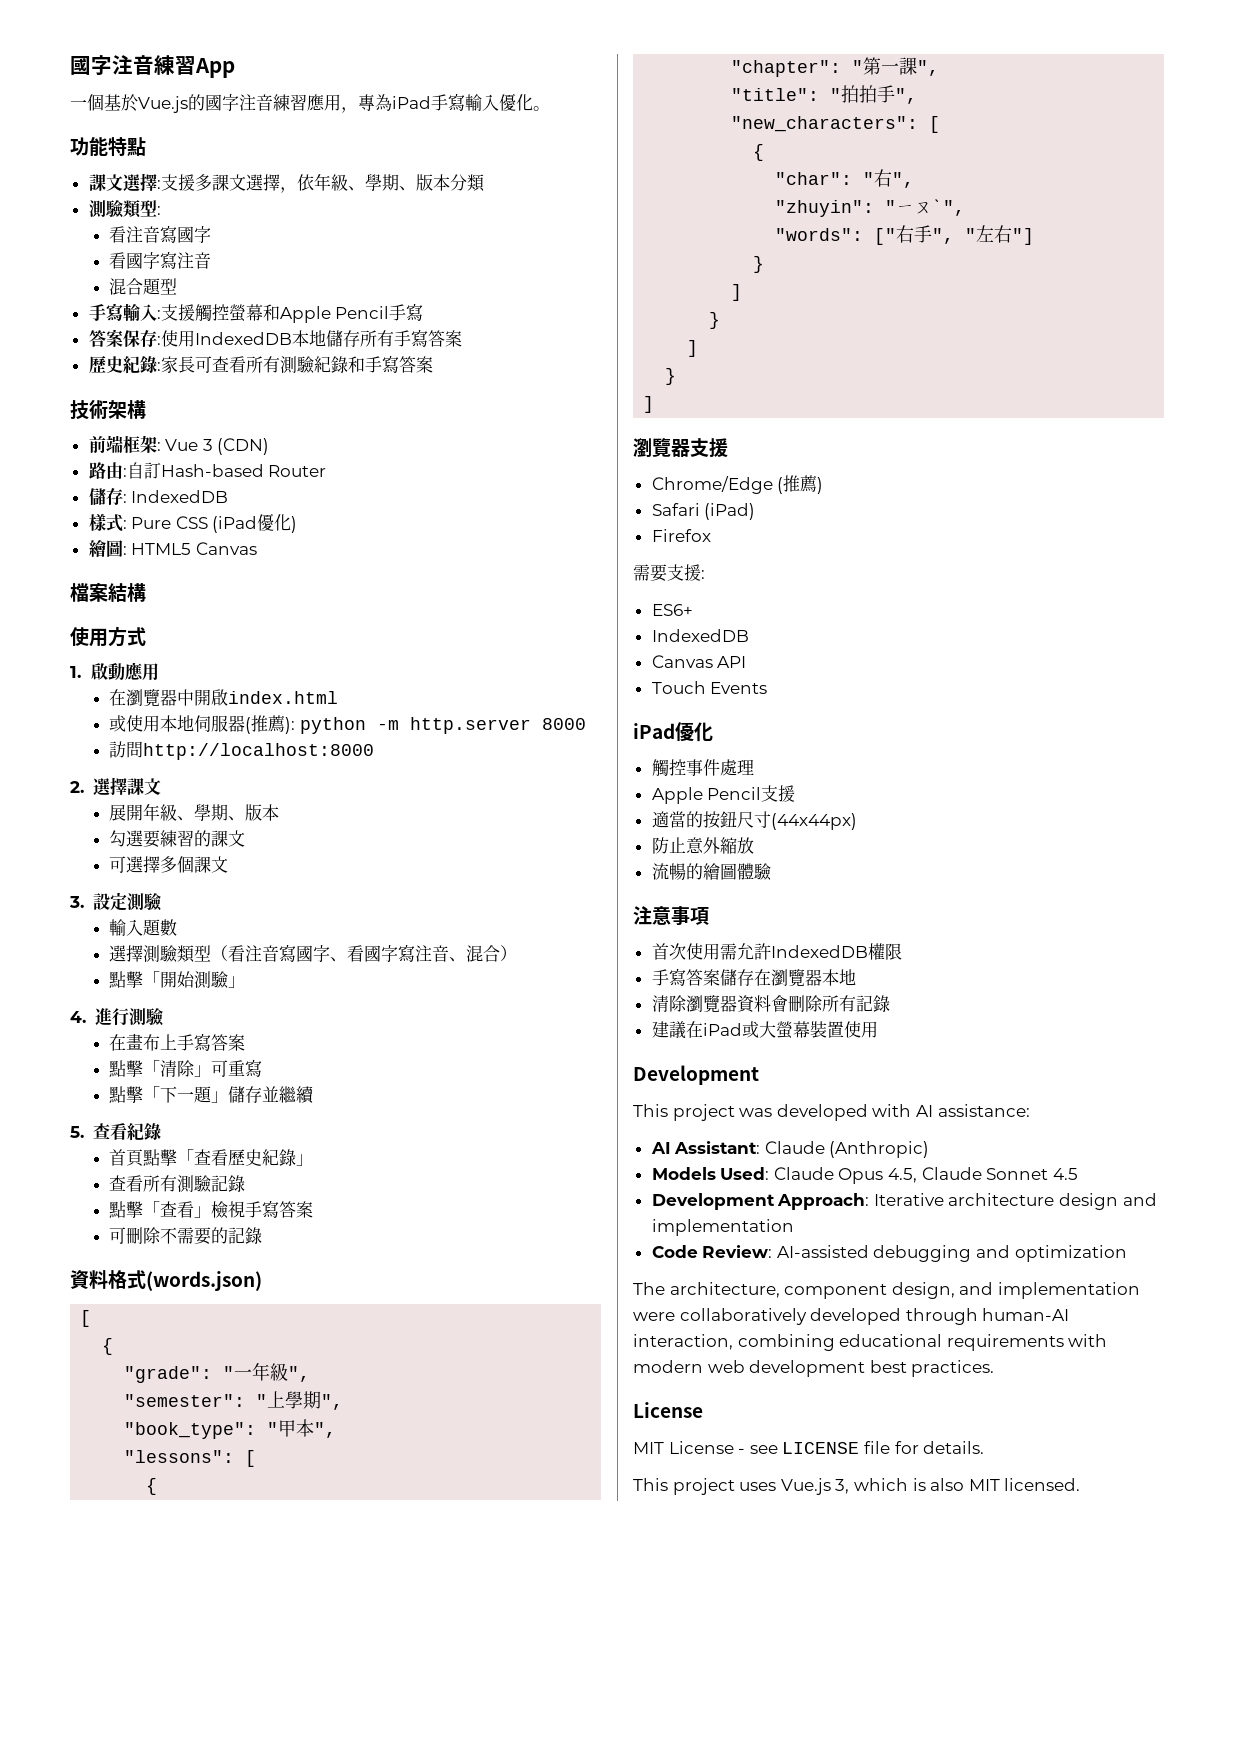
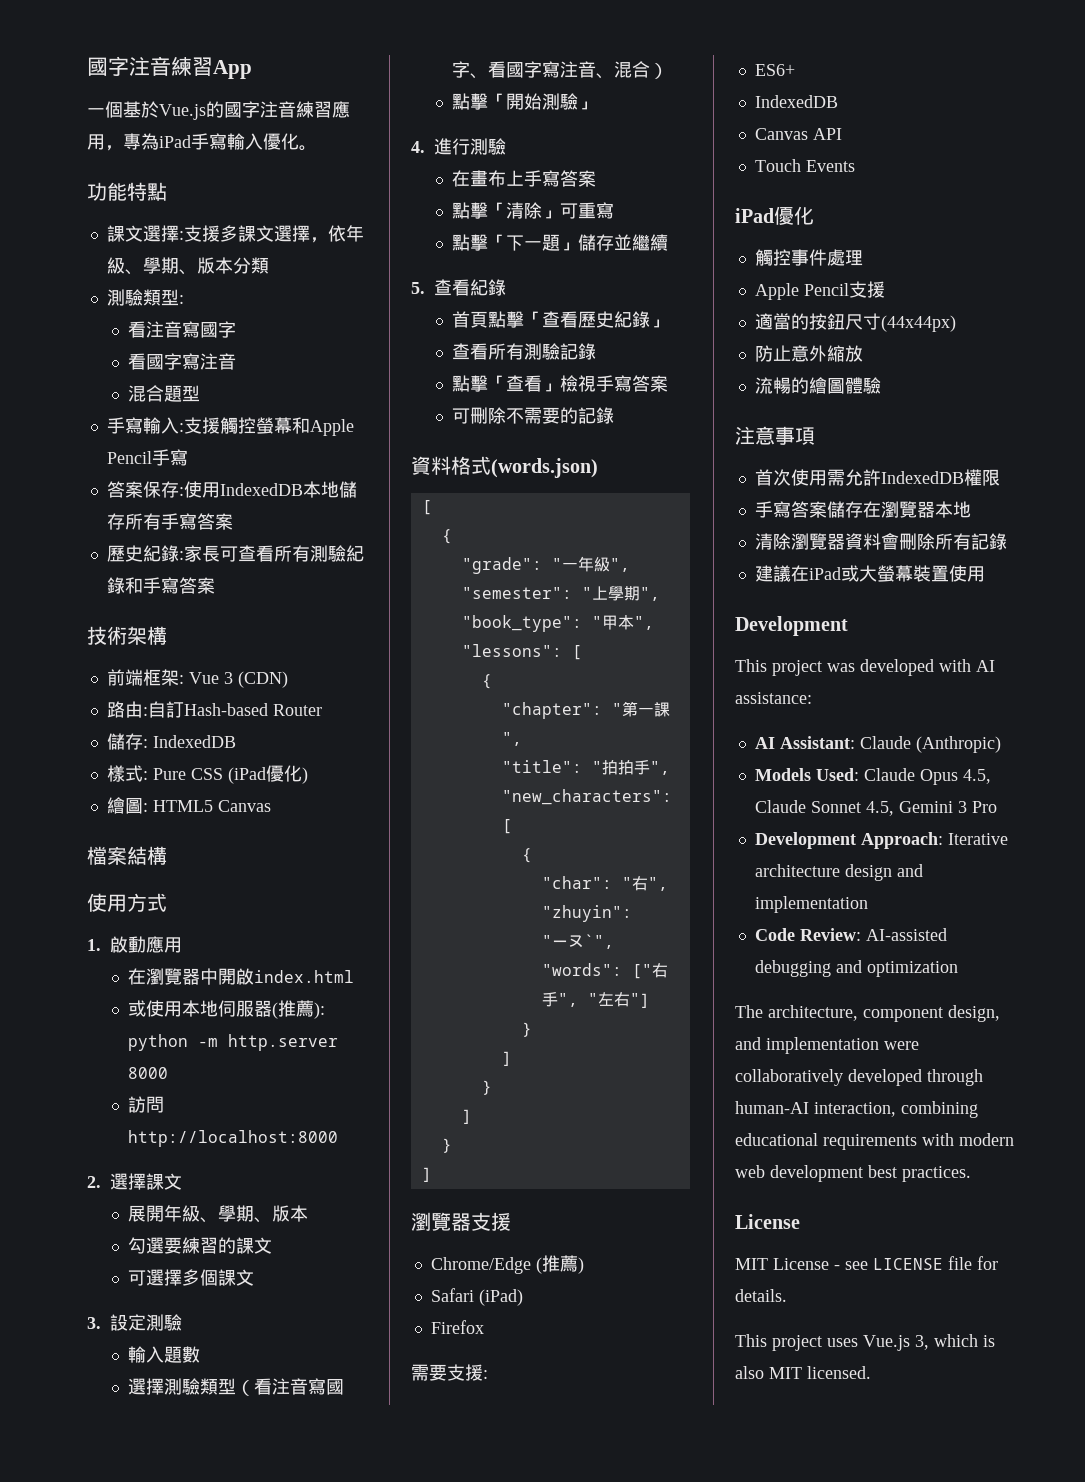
- Models Used: Claude Opus 4.5, Claude Sonnet 4.5
+ Models Used: Claude Opus 4.5, Claude Sonnet 4.5, Gemini 3 Pro

